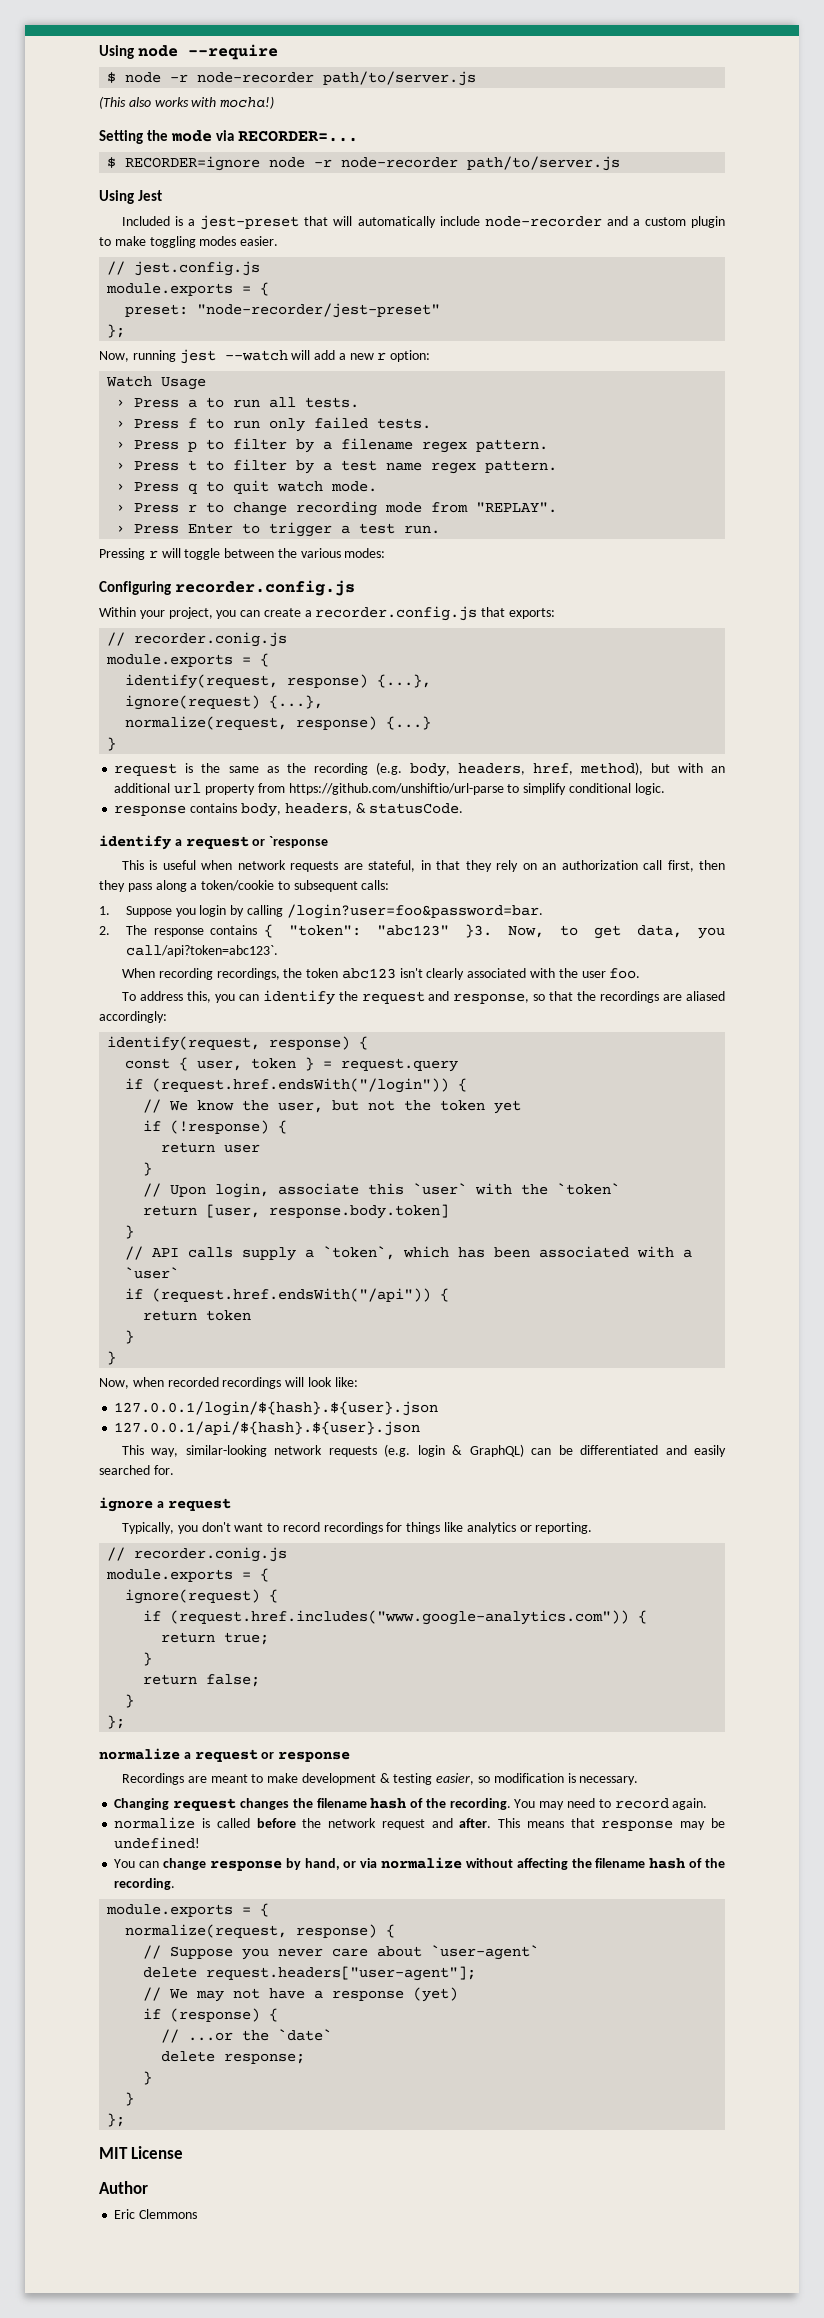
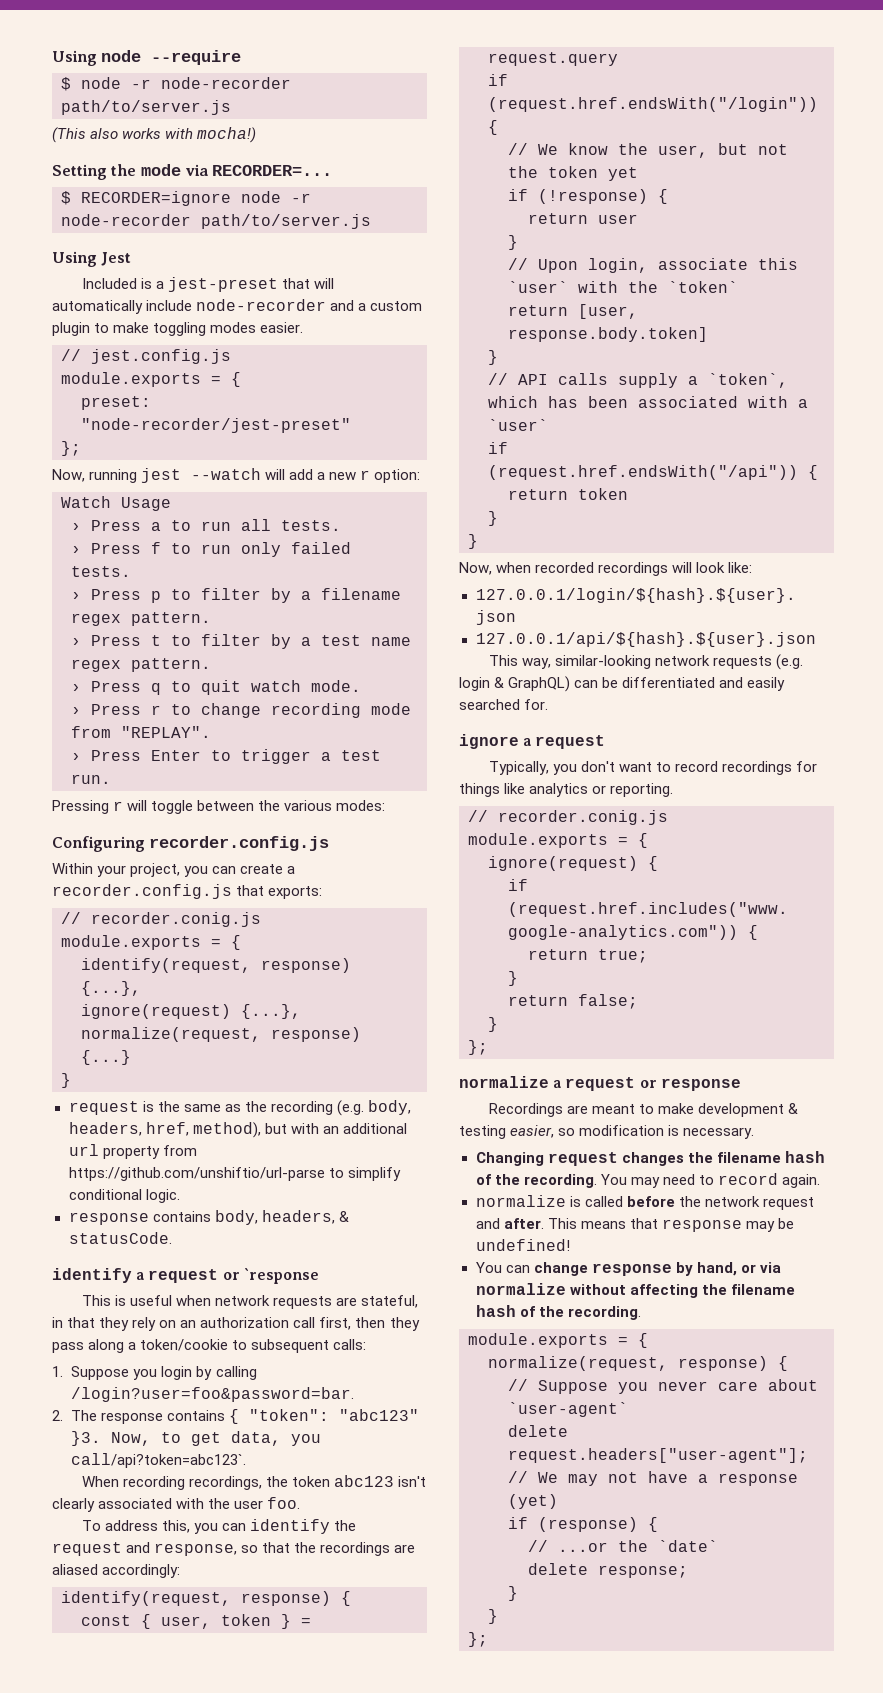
- MIT License
- Author
- Eric Clemmons

